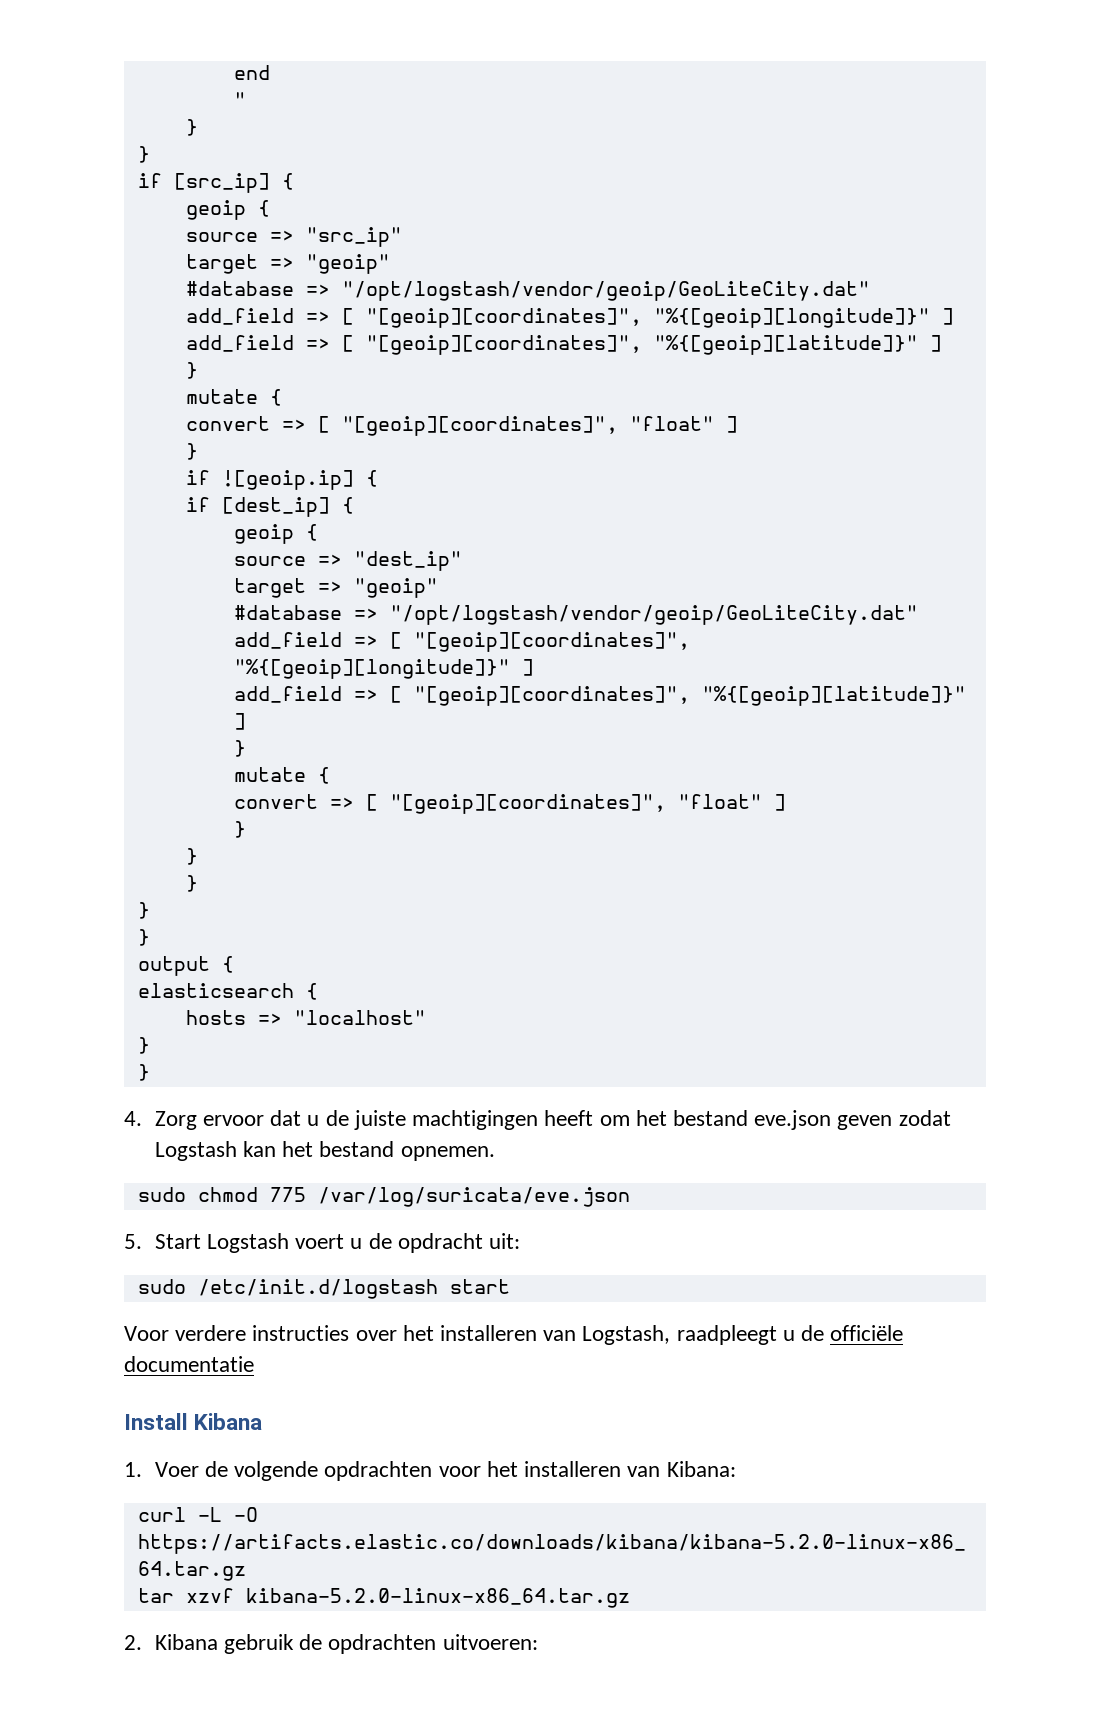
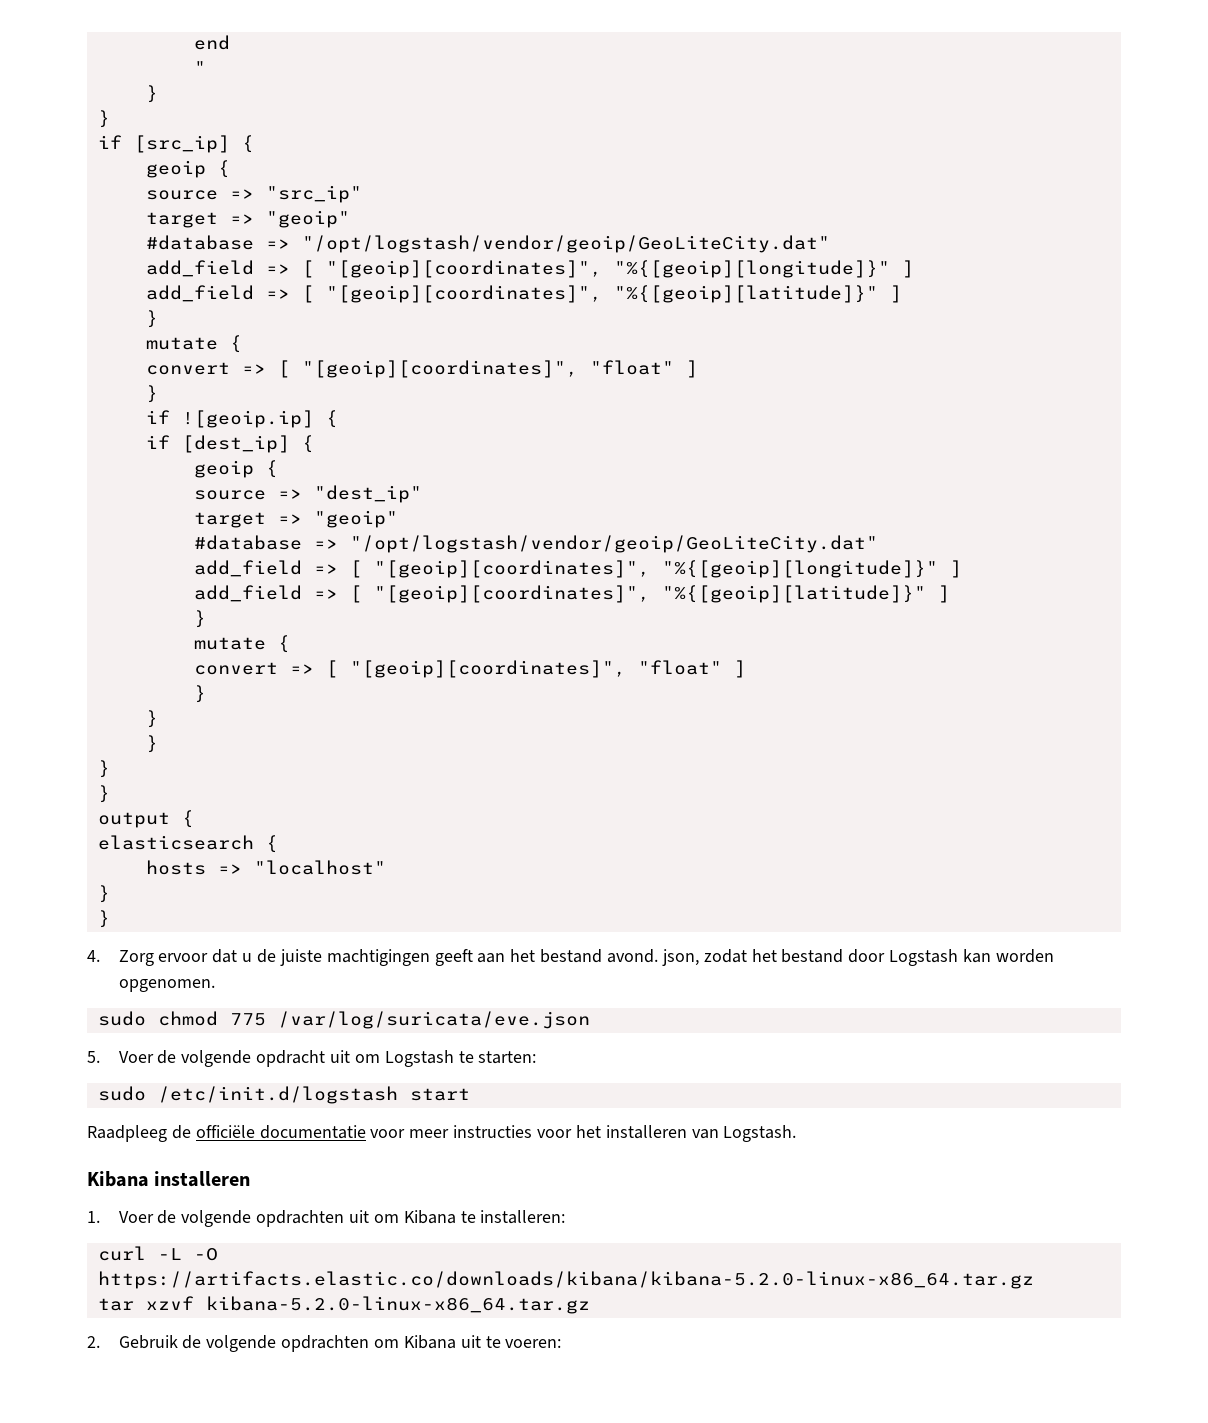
- 4. Zorg ervoor dat u de juiste machtigingen heeft om het bestand eve.json geven zodat Logstash kan het bestand opnemen.
+ 4. Zorg ervoor dat u de juiste machtigingen geeft aan het bestand avond. json, zodat het bestand door Logstash kan worden opgenomen.
- 5. Start Logstash voert u de opdracht uit:
+ 5. Voer de volgende opdracht uit om Logstash te starten:
  sudo /etc/init.d/logstash start
- Voor verdere instructies over het installeren van Logstash, raadpleegt u de officiële documentatie
- Install Kibana
+ Raadpleeg de officiële documentatie voor meer instructies voor het installeren van Logstash.
+ Kibana installeren
- 1. Voer de volgende opdrachten voor het installeren van Kibana:
+ 1. Voer de volgende opdrachten uit om Kibana te installeren:
- 2. Kibana gebruik de opdrachten uitvoeren:
+ 2. Gebruik de volgende opdrachten om Kibana uit te voeren:

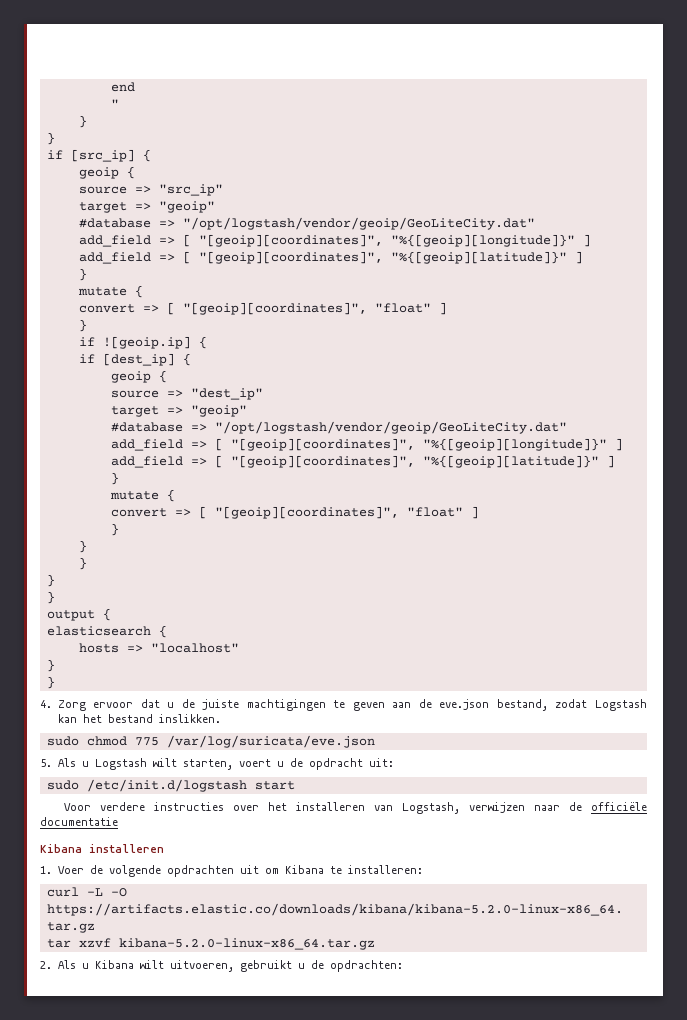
- 4. Zorg ervoor dat u de juiste machtigingen geeft aan het bestand avond. json, zodat het bestand door Logstash kan worden opgenomen.
+ 4. Zorg ervoor dat u de juiste machtigingen te geven aan de eve.json bestand, zodat Logstash kan het bestand inslikken.
- 5. Voer de volgende opdracht uit om Logstash te starten:
+ 5. Als u Logstash wilt starten, voert u de opdracht uit:
  sudo /etc/init.d/logstash start
- Raadpleeg de officiële documentatie voor meer instructies voor het installeren van Logstash.
+ Voor verdere instructies over het installeren van Logstash, verwijzen naar de officiële documentatie
- 2. Gebruik de volgende opdrachten om Kibana uit te voeren:
+ 2. Als u Kibana wilt uitvoeren, gebruikt u de opdrachten:

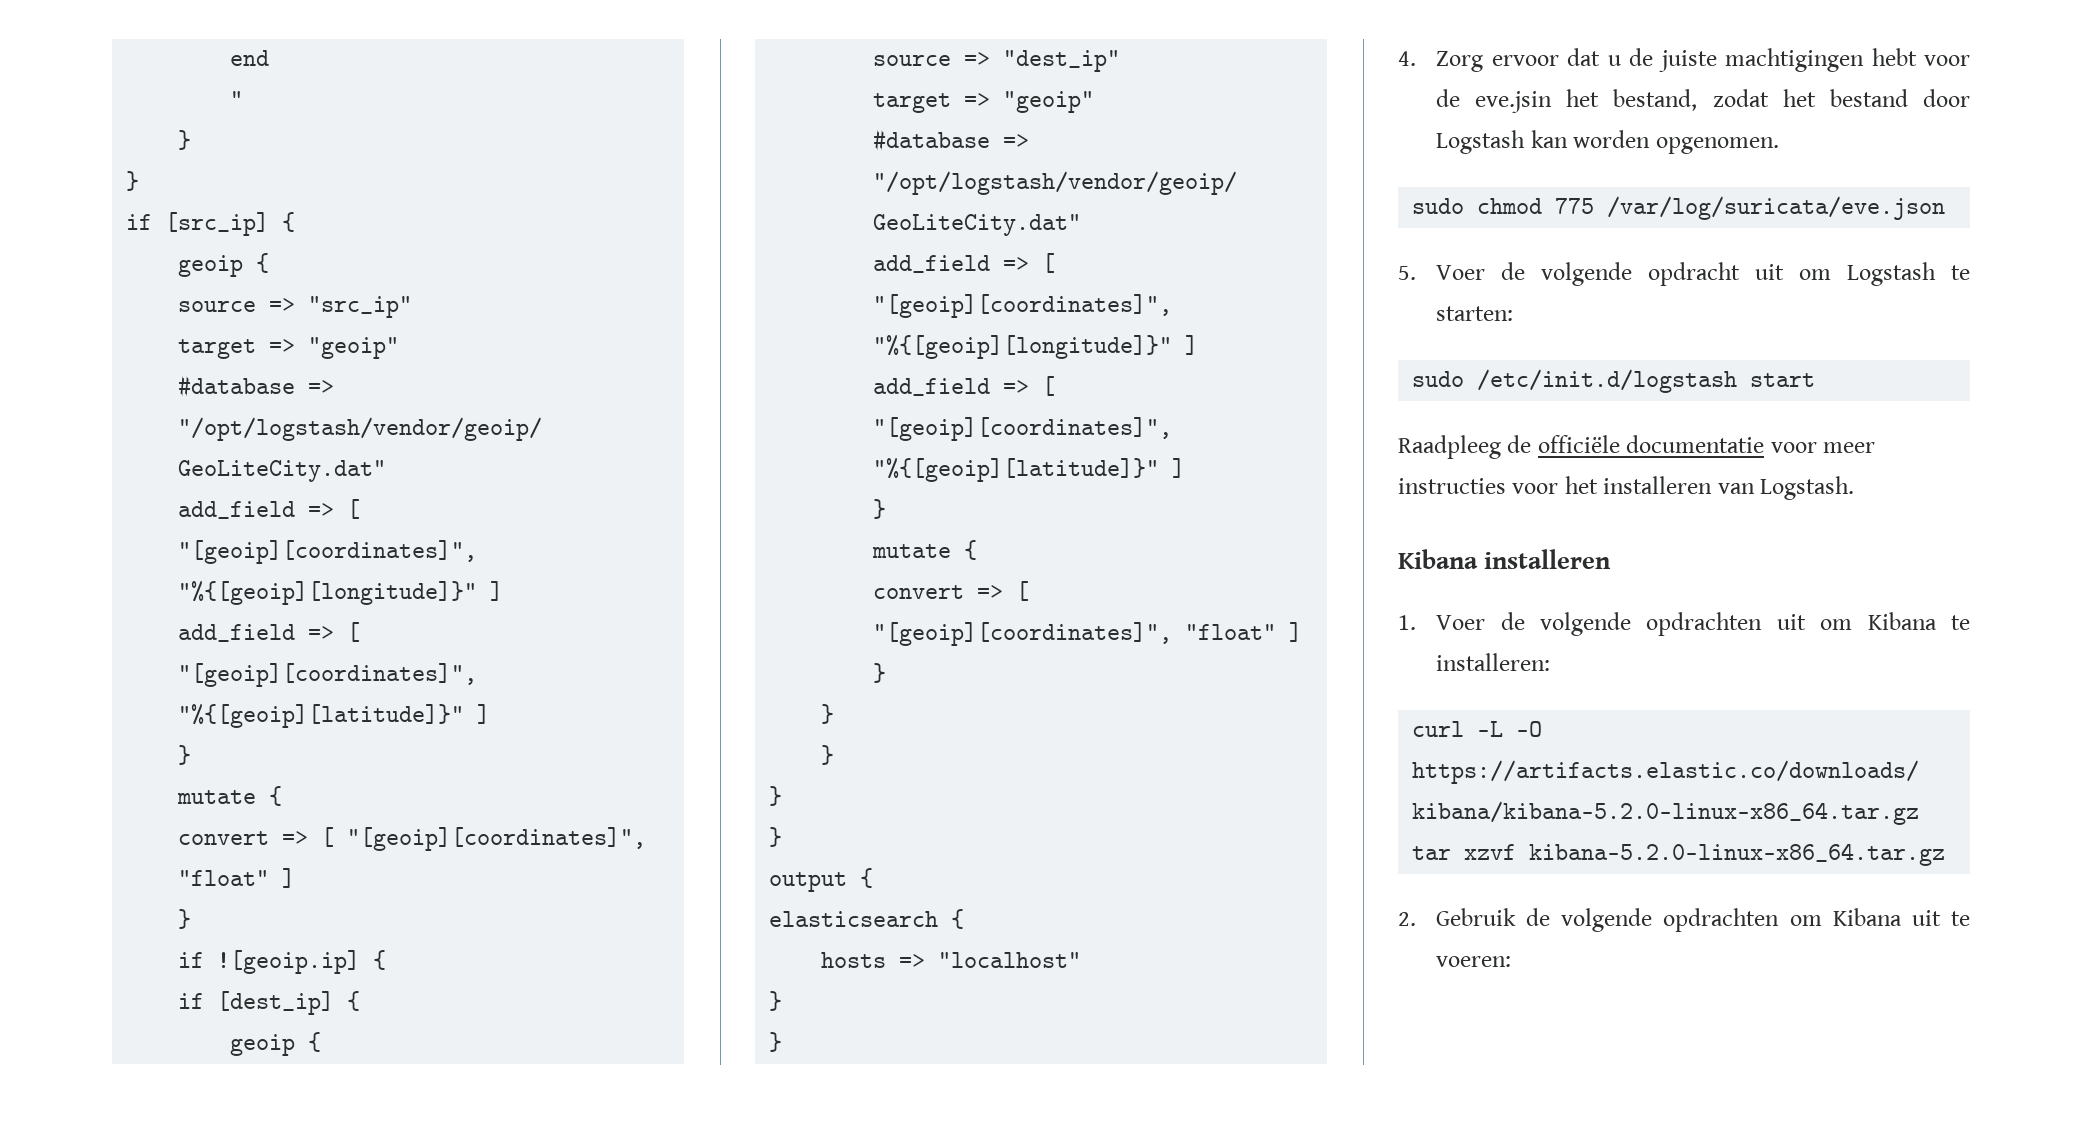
- 4. Zorg ervoor dat u de juiste machtigingen te geven aan de eve.json bestand, zodat Logstash kan het bestand inslikken.
+ 4. Zorg ervoor dat u de juiste machtigingen hebt voor de eve.jsin het bestand, zodat het bestand door Logstash kan worden opgenomen.
- 5. Als u Logstash wilt starten, voert u de opdracht uit:
+ 5. Voer de volgende opdracht uit om Logstash te starten:
  sudo /etc/init.d/logstash start
- Voor verdere instructies over het installeren van Logstash, verwijzen naar de officiële documentatie
+ Raadpleeg de officiële documentatie voor meer instructies voor het installeren van Logstash.
- 2. Als u Kibana wilt uitvoeren, gebruikt u de opdrachten:
+ 2. Gebruik de volgende opdrachten om Kibana uit te voeren:

